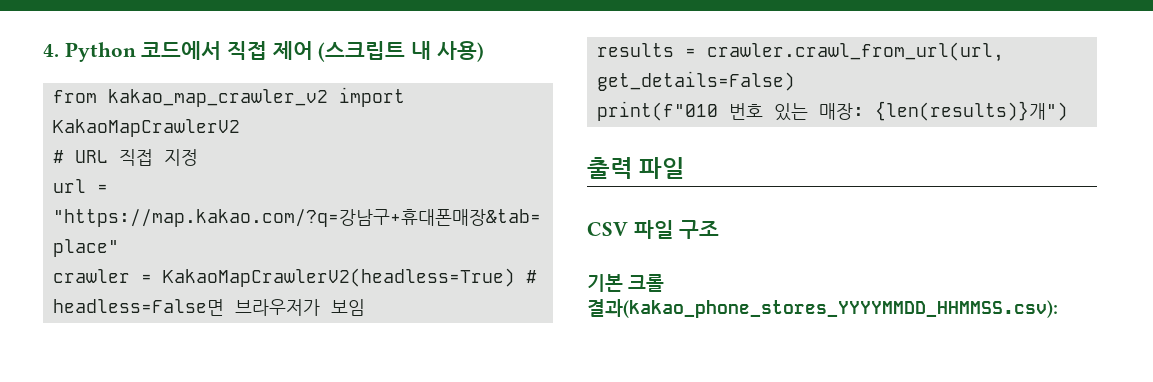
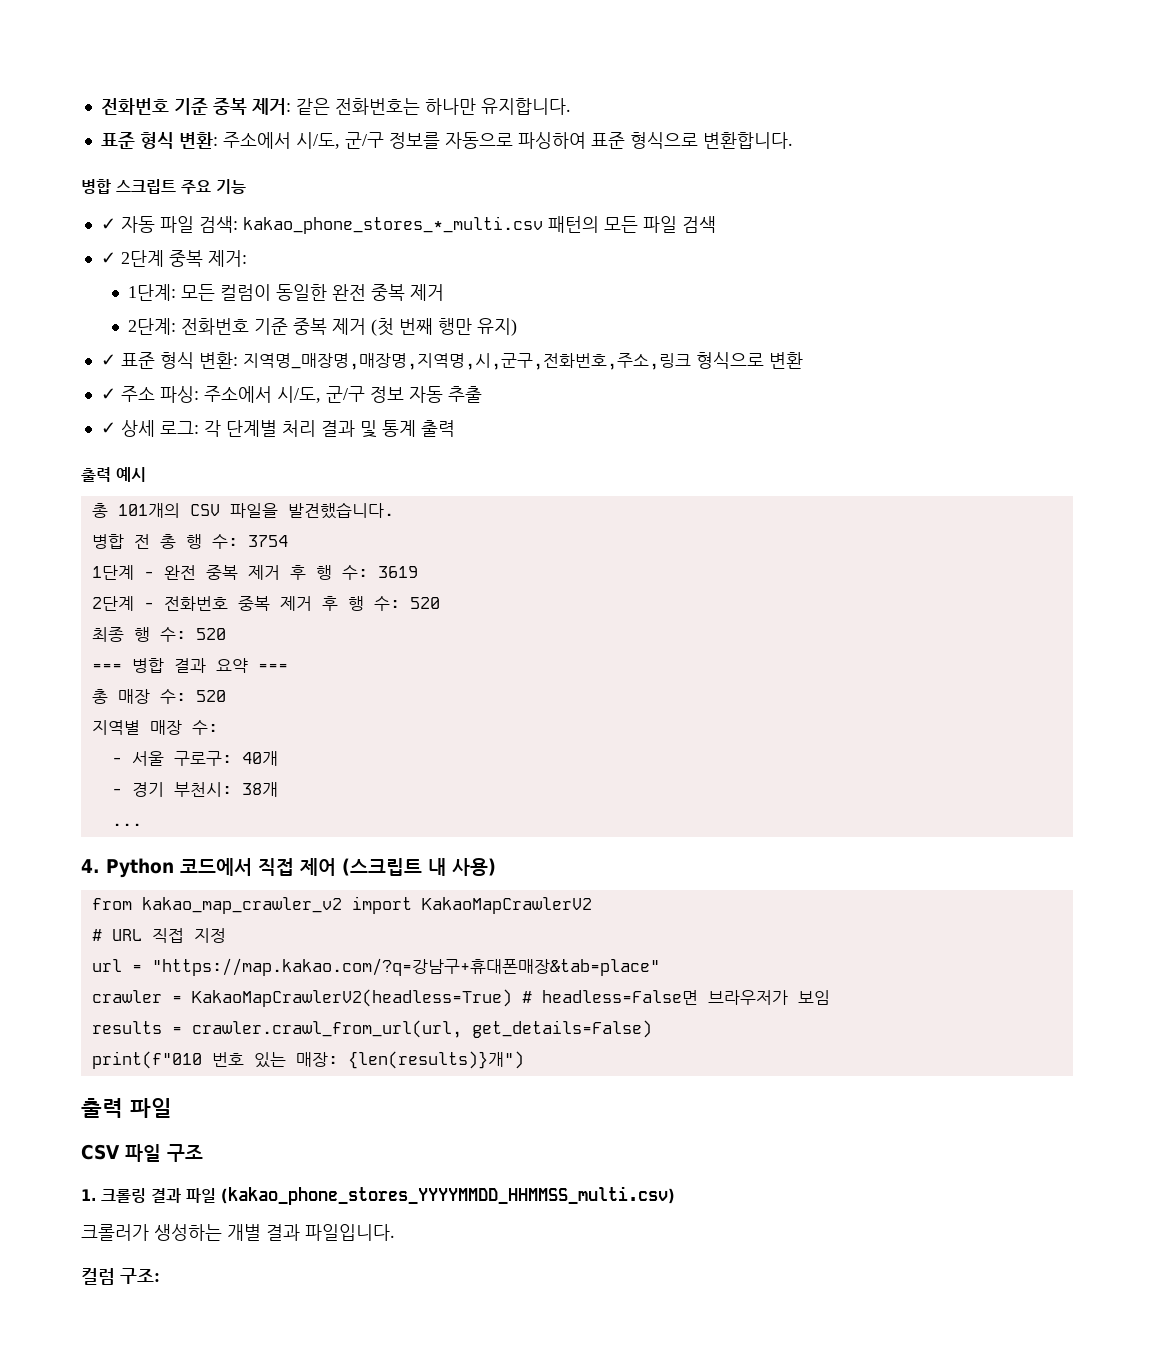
+ 전화번호 기준 중복 제거: 같은 전화번호는 하나만 유지합니다.
+ 표준 형식 변환: 주소에서 시/도, 군/구 정보를 자동으로 파싱하여 표준 형식으로 변환합니다.
+ 병합 스크립트 주요 기능
+ ✓ 자동 파일 검색: kakao_phone_stores_*_multi.csv 패턴의 모든 파일 검색
+ ✓ 2단계 중복 제거:
+ 1단계: 모든 컬럼이 동일한 완전 중복 제거
+ 2단계: 전화번호 기준 중복 제거 (첫 번째 행만 유지)
+ ✓ 표준 형식 변환: 지역명_매장명,매장명,지역명,시,군구,전화번호,주소,링크 형식으로 변환
+ ✓ 주소 파싱: 주소에서 시/도, 군/구 정보 자동 추출
+ ✓ 상세 로그: 각 단계별 처리 결과 및 통계 출력
+ 출력 예시
+ 총 101개의 CSV 파일을 발견했습니다.
+ 병합 전 총 행 수: 3754
+ 1단계 - 완전 중복 제거 후 행 수: 3619
+ 2단계 - 전화번호 중복 제거 후 행 수: 520
+ 최종 행 수: 520
+ === 병합 결과 요약 ===
+ 총 매장 수: 520
+ 지역별 매장 수:
+ - 서울 구로구: 40개
+ - 경기 부천시: 38개
+ ...
- 기본 크롤 결과(kakao_phone_stores_YYYYMMDD_HHMMSS.csv):
+ 1. 크롤링 결과 파일 (kakao_phone_stores_YYYYMMDD_HHMMSS_multi.csv)
+ 크롤러가 생성하는 개별 결과 파일입니다.
+ 컬럼 구조:

